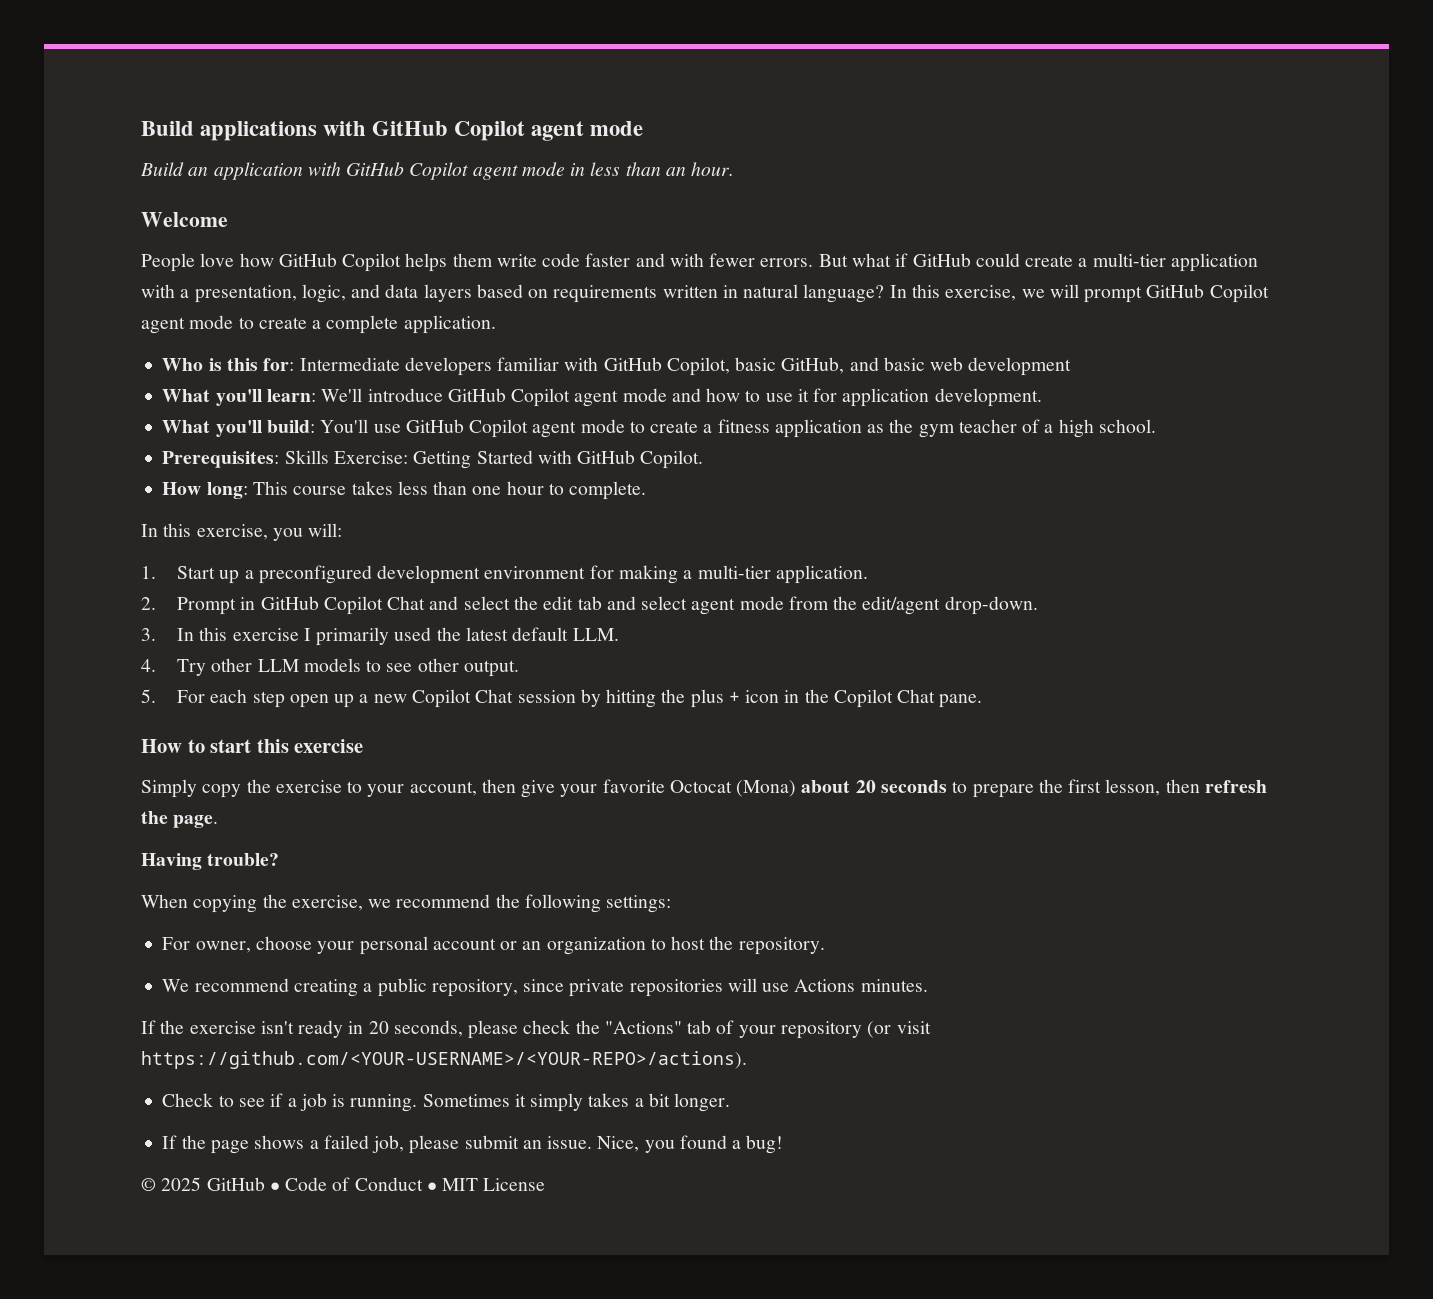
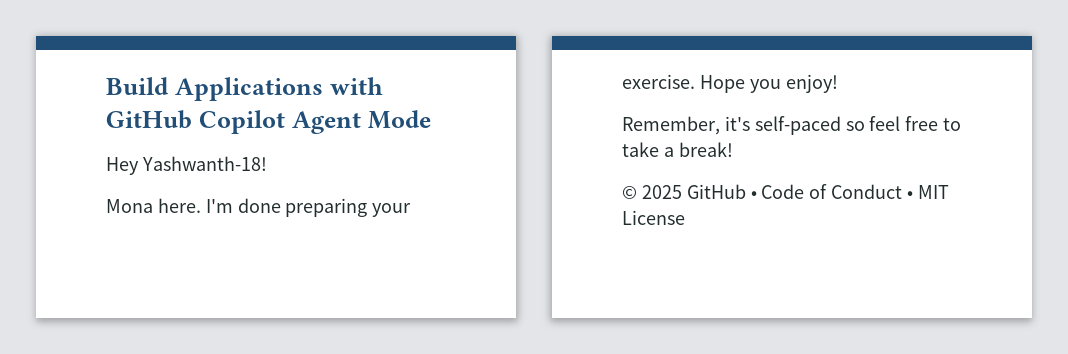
- Build applications with GitHub Copilot agent mode
- Build an application with GitHub Copilot agent mode in less than an hour.
- Welcome
- People love how GitHub Copilot helps them write code faster and with fewer errors. But what if GitHub could create a multi-tier application with a presentation, logic, and data layers based on requirements written in natural language? In this exercise, we will prompt GitHub Copilot agent mode to create a complete application.
- Who is this for: Intermediate developers familiar with GitHub Copilot, basic GitHub, and basic web development
- What you'll learn: We'll introduce GitHub Copilot agent mode and how to use it for application development.
- What you'll build: You'll use GitHub Copilot agent mode to create a fitness application as the gym teacher of a high school.
- Prerequisites: Skills Exercise: Getting Started with GitHub Copilot.
- How long: This course takes less than one hour to complete.
- In this exercise, you will:
- 1. Start up a preconfigured development environment for making a multi-tier application.
- 2. Prompt in GitHub Copilot Chat and select the edit tab and select agent mode from the edit/agent drop-down.
- 3. In this exercise I primarily used the latest default LLM.
- 4. Try other LLM models to see other output.
- 5. For each step open up a new Copilot Chat session by hitting the plus + icon in the Copilot Chat pane.
- How to start this exercise
- Simply copy the exercise to your account, then give your favorite Octocat (Mona) about 20 seconds to prepare the first lesson, then refresh the page.
- Having trouble?
- When copying the exercise, we recommend the following settings:
- For owner, choose your personal account or an organization to host the repository.
- We recommend creating a public repository, since private repositories will use Actions minutes.
- If the exercise isn't ready in 20 seconds, please check the "Actions" tab of your repository (or visit https://github.com/<YOUR-USERNAME>/<YOUR-REPO>/actions).
- Check to see if a job is running. Sometimes it simply takes a bit longer.
- If the page shows a failed job, please submit an issue. Nice, you found a bug!
+ Build Applications with GitHub Copilot Agent Mode
+ Hey Yashwanth-18!
+ Mona here. I'm done preparing your exercise. Hope you enjoy!
+ Remember, it's self-paced so feel free to take a break!

